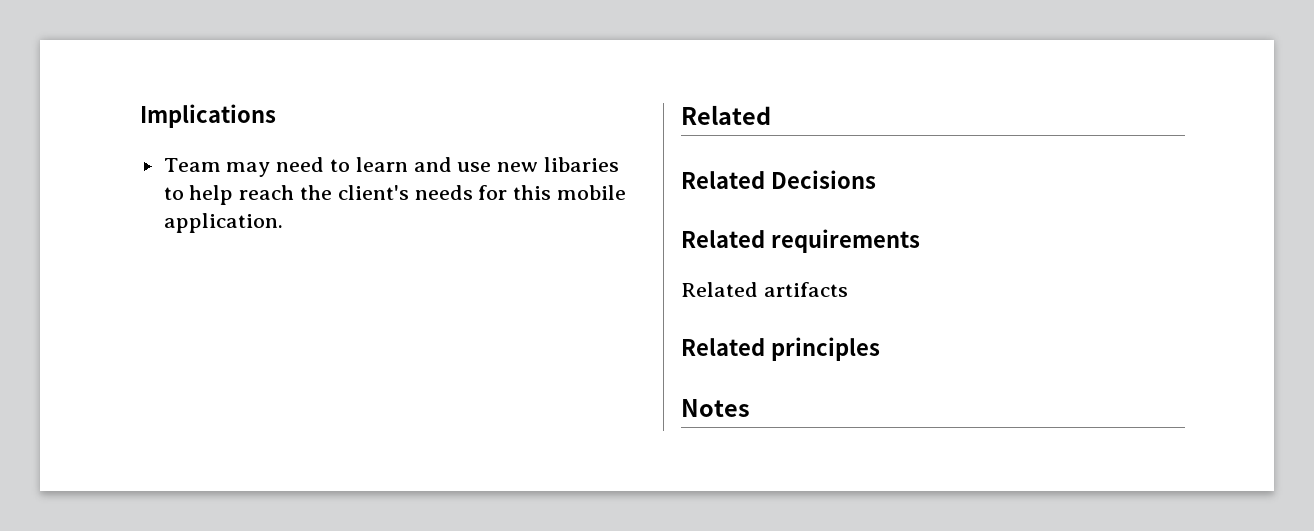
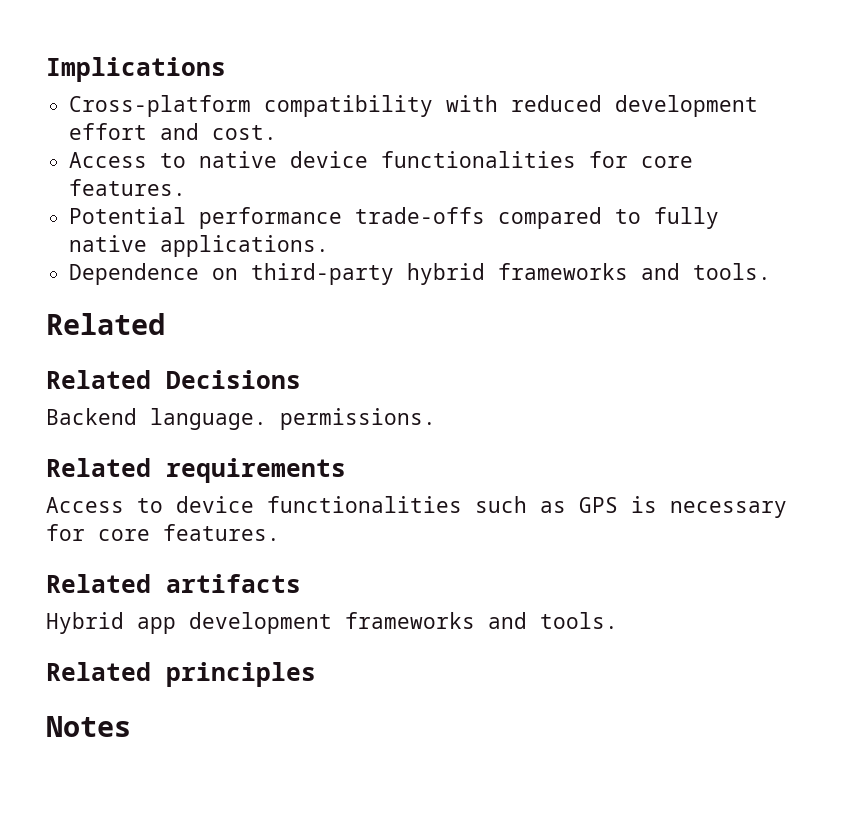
- Team may need to learn and use new libaries to help reach the client's needs for this mobile application.
+ Cross-platform compatibility with reduced development effort and cost.
+ Access to native device functionalities for core features.
+ Potential performance trade-offs compared to fully native applications.
+ Dependence on third-party hybrid frameworks and tools.
+ Backend language. permissions.
+ Access to device functionalities such as GPS is necessary for core features.
  Related artifacts
+ Hybrid app development frameworks and tools.

